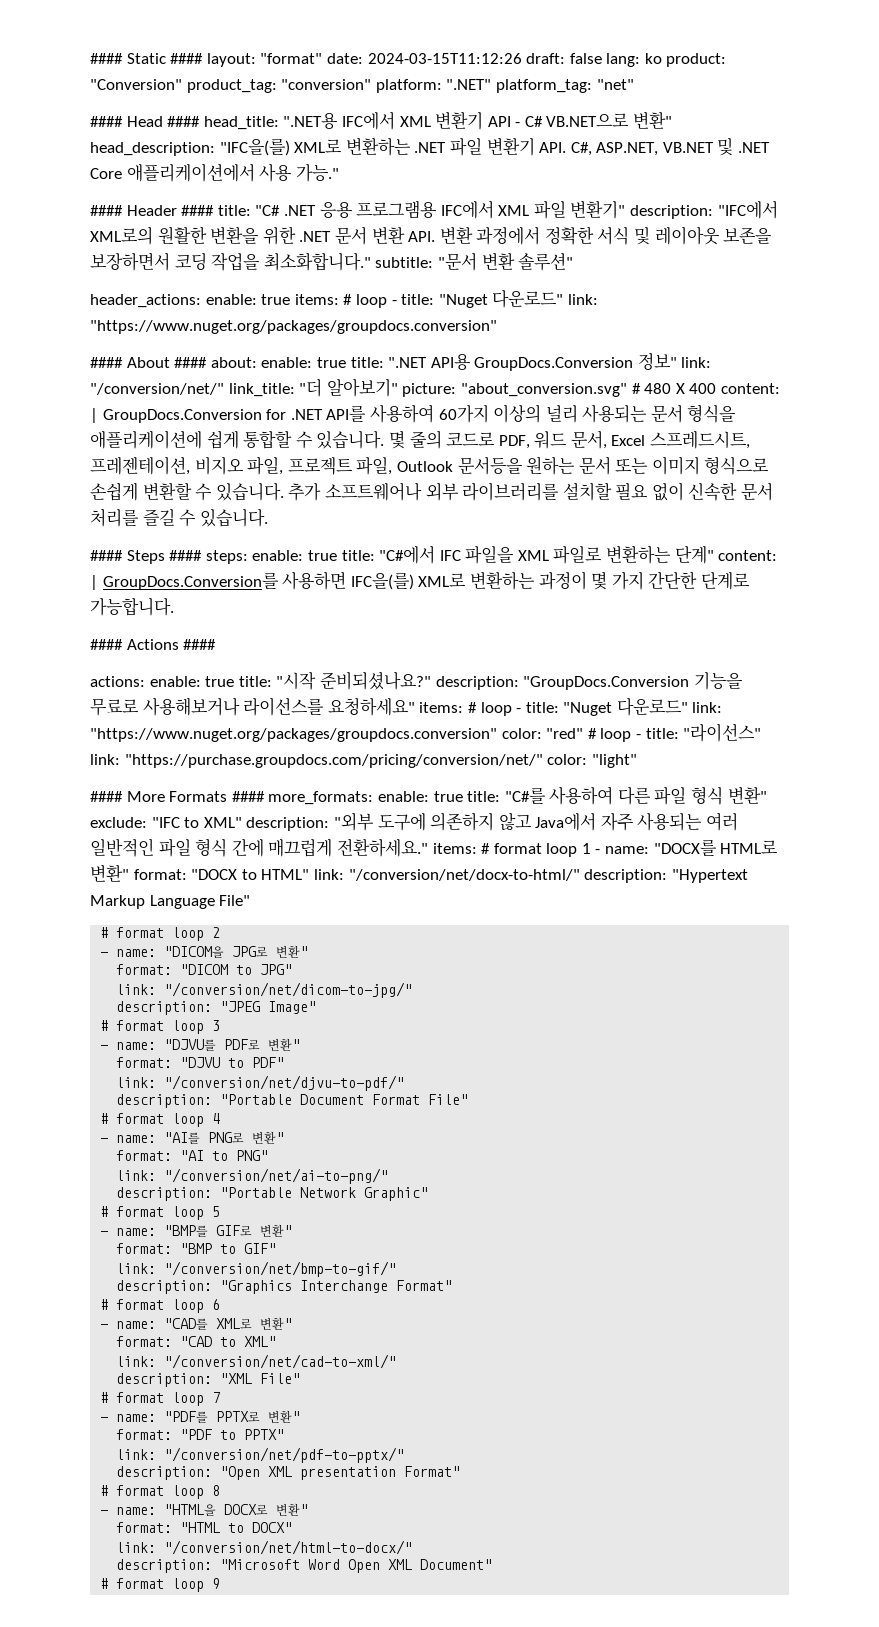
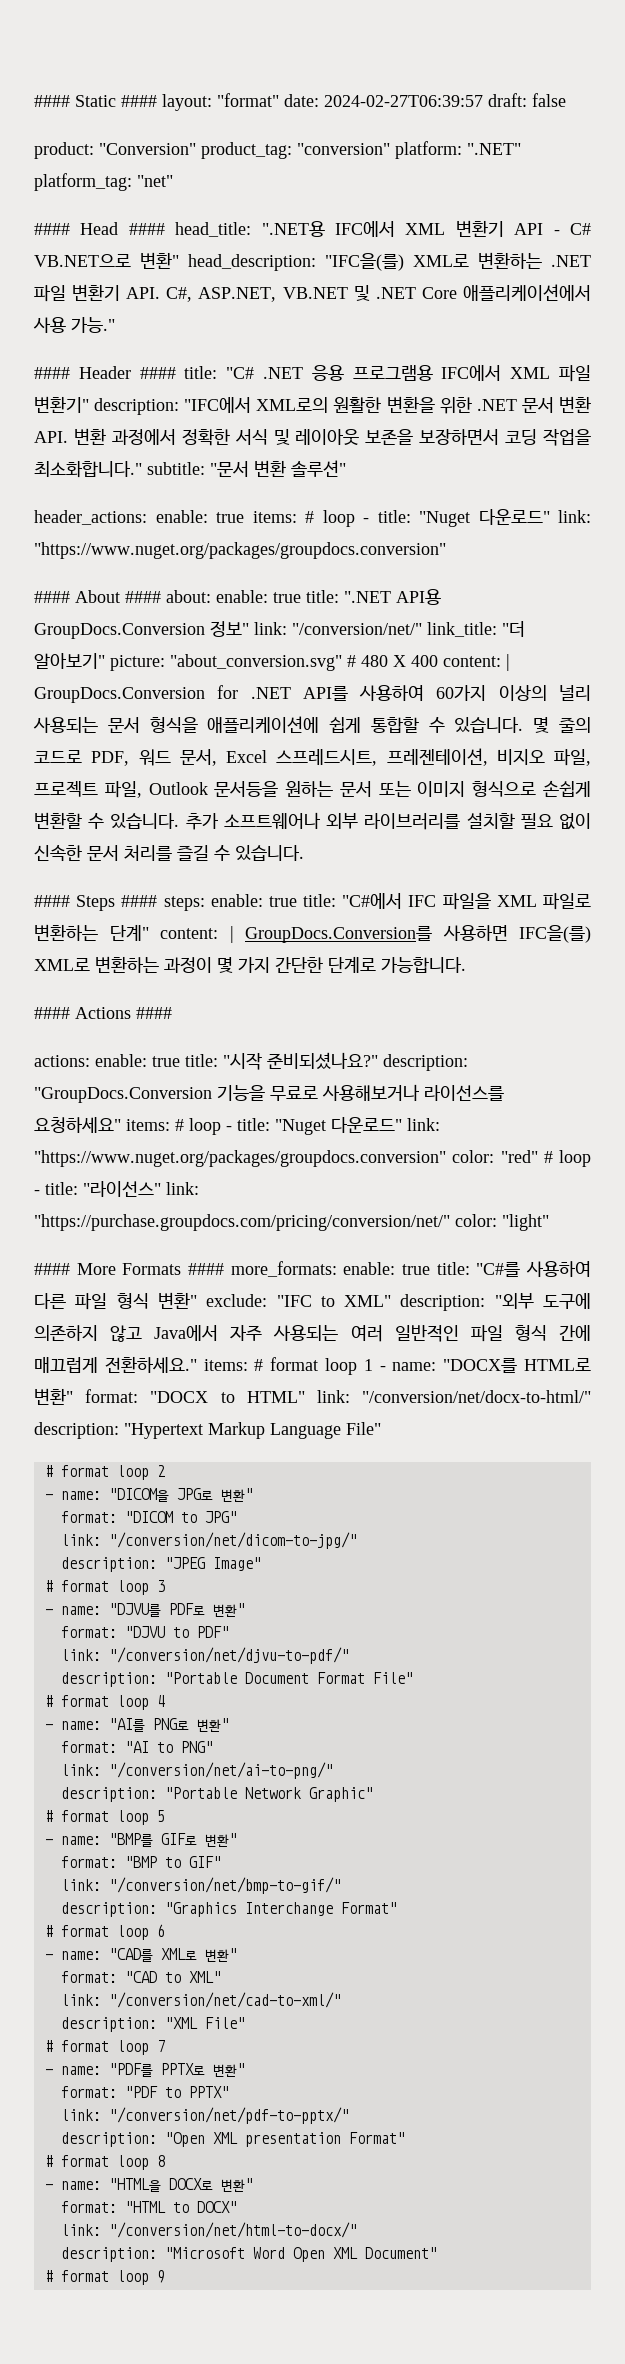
- #### Static #### layout: "format" date: 2024-03-15T11:12:26 draft: false lang: ko product: "Conversion" product_tag: "conversion" platform: ".NET" platform_tag: "net"
+ #### Static #### layout: "format" date: 2024-02-27T06:39:57 draft: false
+ product: "Conversion" product_tag: "conversion" platform: ".NET" platform_tag: "net"

